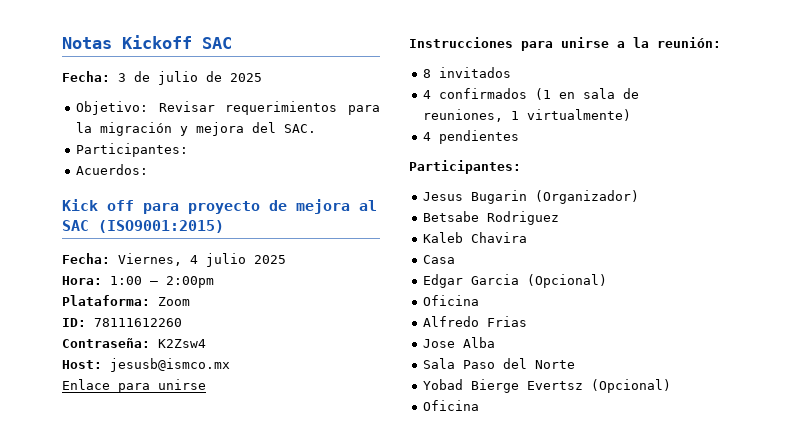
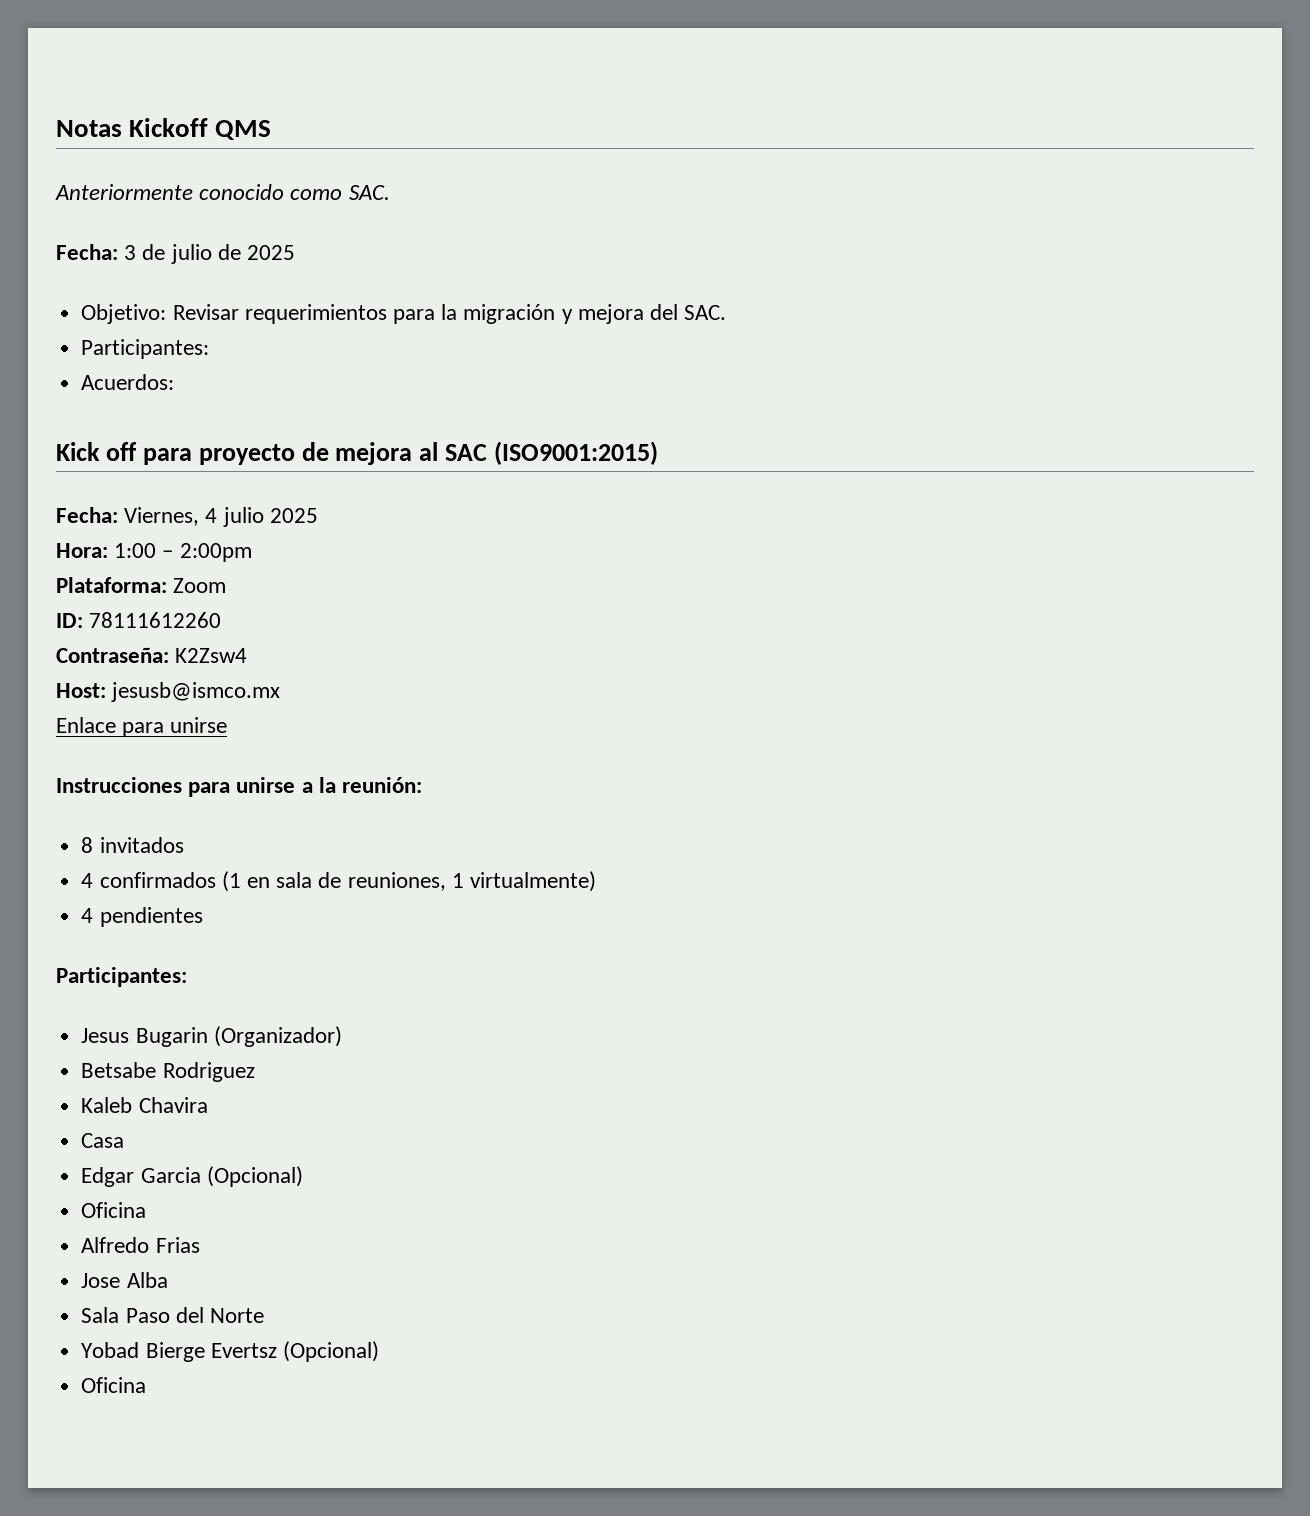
- Notas Kickoff SAC
+ Notas Kickoff QMS
+ Anteriormente conocido como SAC.

